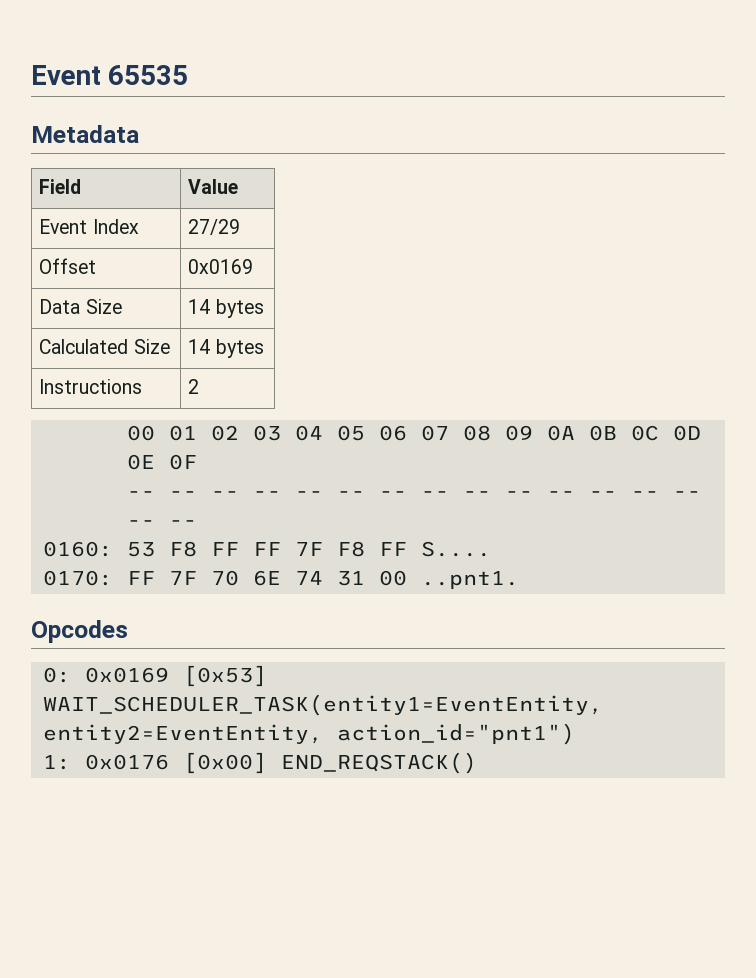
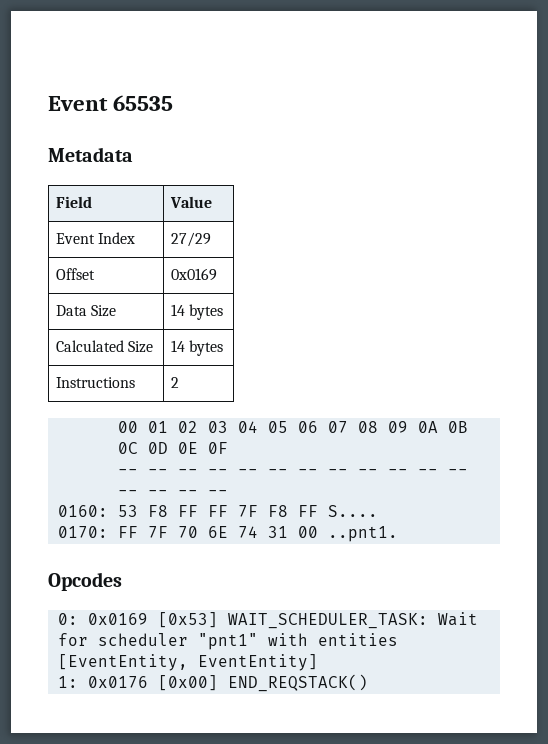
- 0: 0x0169 [0x53] WAIT_SCHEDULER_TASK(entity1=EventEntity, entity2=EventEntity, action_id="pnt1")
+ 0: 0x0169 [0x53] WAIT_SCHEDULER_TASK: Wait for scheduler "pnt1" with entities [EventEntity, EventEntity]

